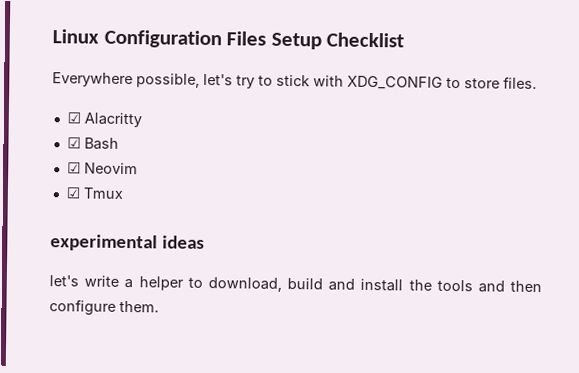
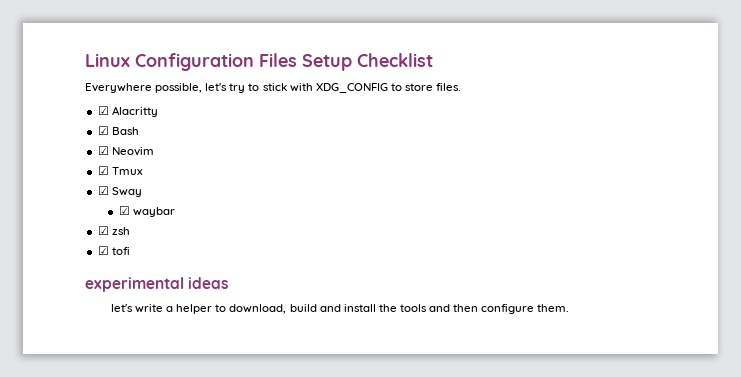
+ ☑ Sway
+ ☑ waybar
+ ☑ zsh
+ ☑ tofi

